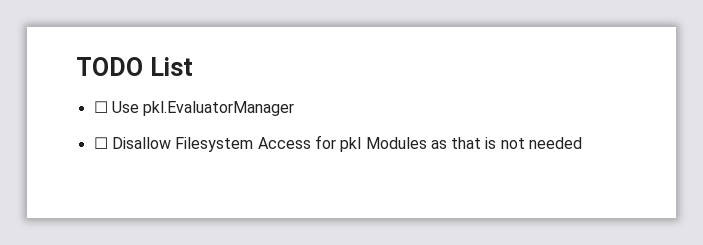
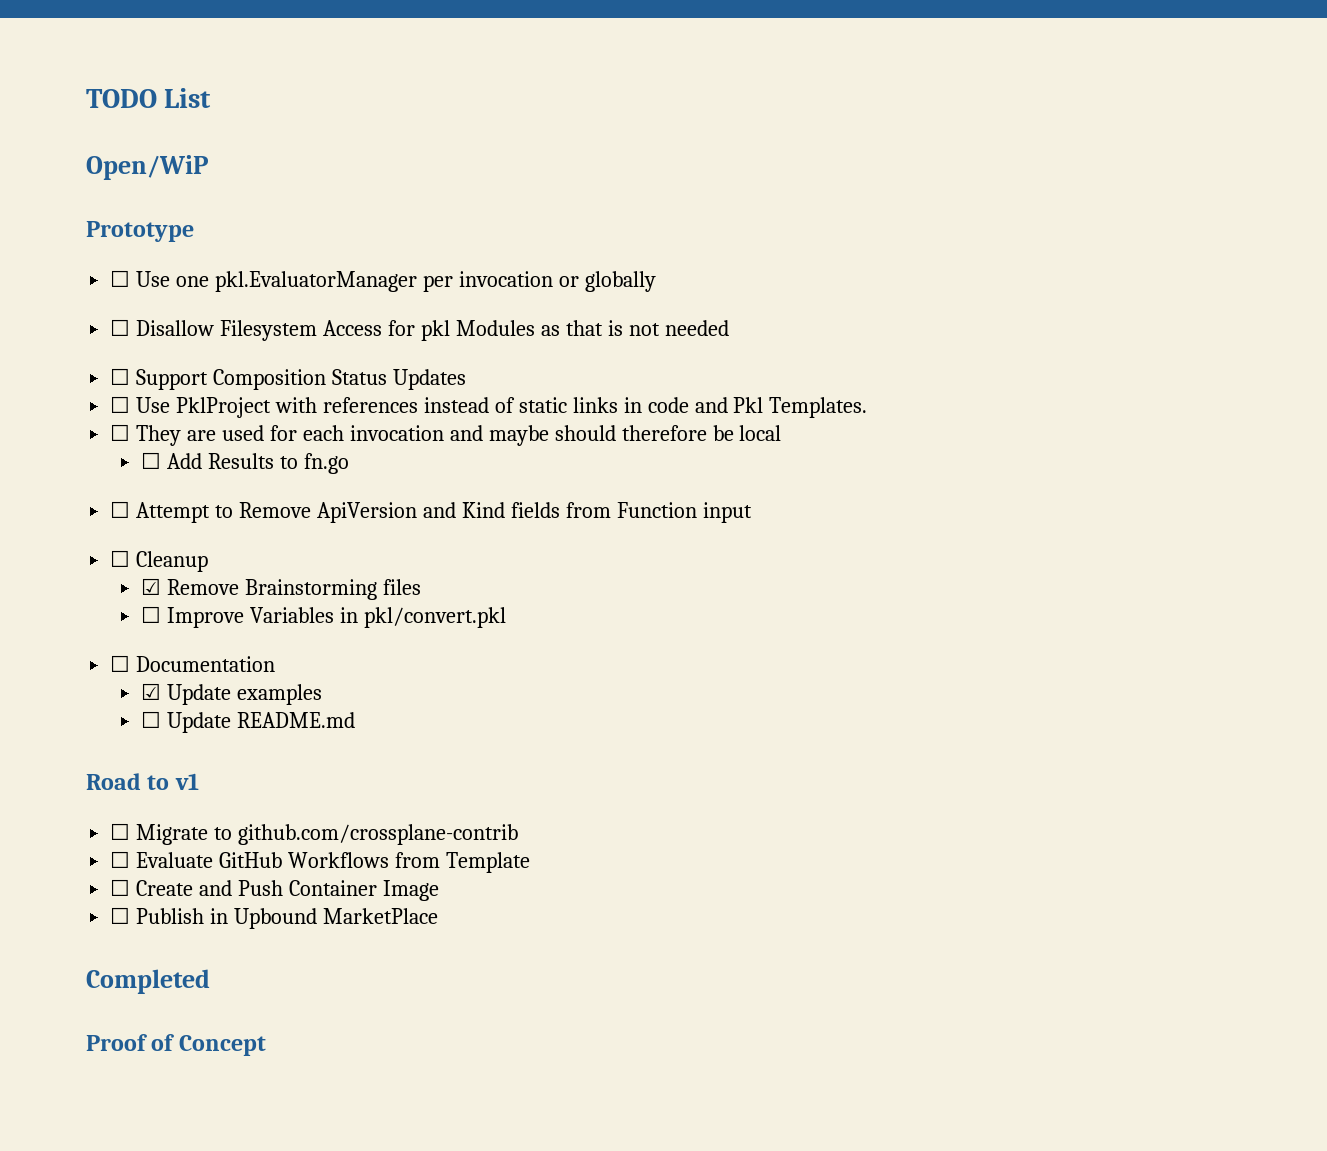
- ☐ Use pkl.EvaluatorManager
+ Open/WiP
+ Prototype
+ ☐ Use one pkl.EvaluatorManager per invocation or globally
+ ☐ Support Composition Status Updates
+ ☐ Use PklProject with references instead of static links in code and Pkl Templates.
+ ☐ They are used for each invocation and maybe should therefore be local
+ ☐ Add Results to fn.go
+ ☐ Attempt to Remove ApiVersion and Kind fields from Function input
+ ☐ Cleanup
+ ☑ Remove Brainstorming files
+ ☐ Improve Variables in pkl/convert.pkl
+ ☐ Documentation
+ ☑ Update examples
+ ☐ Update README.md
+ Road to v1
+ ☐ Migrate to github.com/crossplane-contrib
+ ☐ Evaluate GitHub Workflows from Template
+ ☐ Create and Push Container Image
+ ☐ Publish in Upbound MarketPlace
+ Completed
+ Proof of Concept

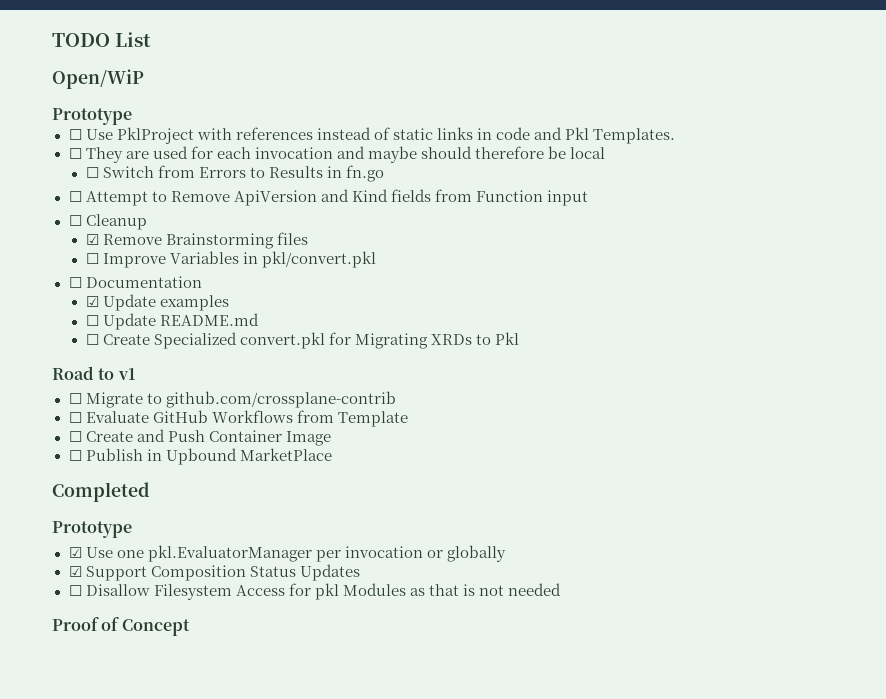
- ☐ Use one pkl.EvaluatorManager per invocation or globally
- ☐ Disallow Filesystem Access for pkl Modules as that is not needed
- ☐ Support Composition Status Updates
- ☐ Add Results to fn.go
+ ☐ Switch from Errors to Results in fn.go
+ ☐ Create Specialized convert.pkl for Migrating XRDs to Pkl
  Completed
+ Prototype
+ ☑ Use one pkl.EvaluatorManager per invocation or globally
+ ☑ Support Composition Status Updates
+ ☐ Disallow Filesystem Access for pkl Modules as that is not needed

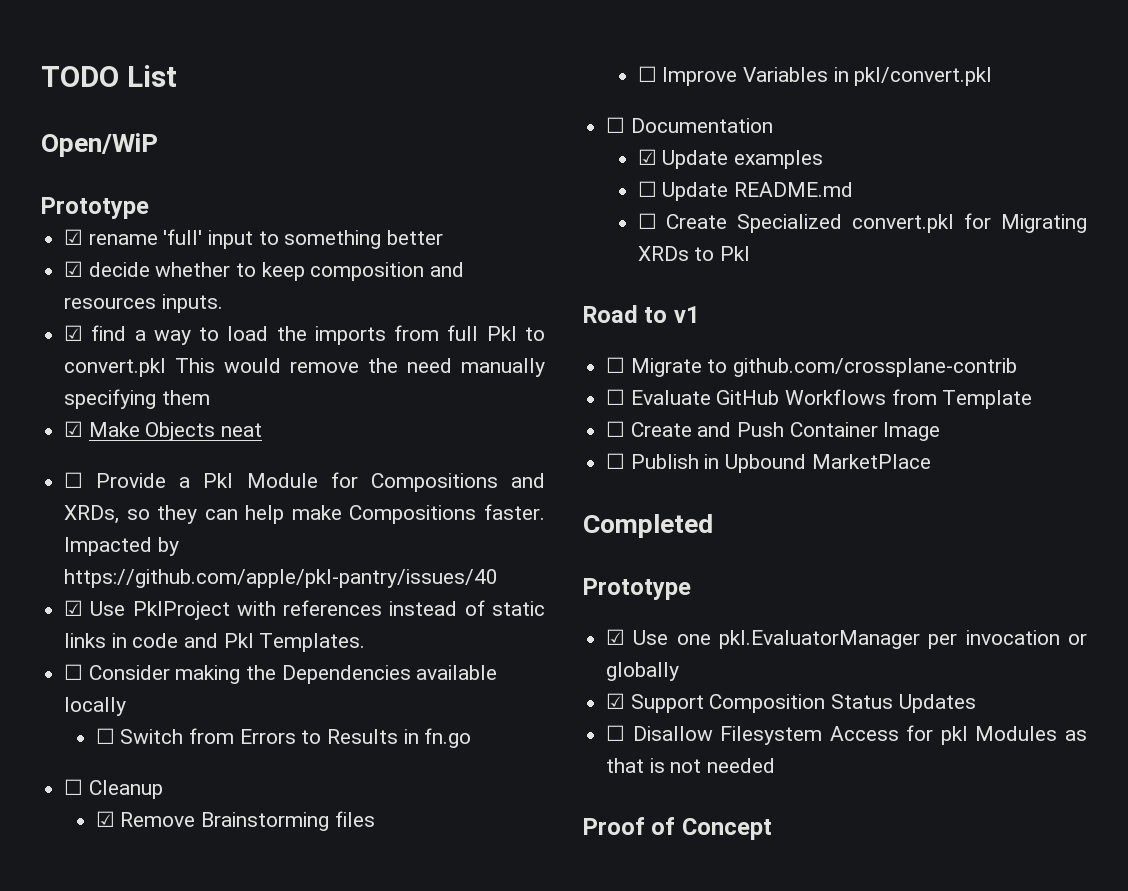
- ☐ Use PklProject with references instead of static links in code and Pkl Templates.
+ ☑ rename 'full' input to something better
+ ☑ decide whether to keep composition and resources inputs.
+ ☑ find a way to load the imports from full Pkl to convert.pkl This would remove the need manually specifying them
+ ☑ Make Objects neat
+ ☐ Provide a Pkl Module for Compositions and XRDs, so they can help make Compositions faster. Impacted by https://github.com/apple/pkl-pantry/issues/40
+ ☑ Use PklProject with references instead of static links in code and Pkl Templates.
- ☐ They are used for each invocation and maybe should therefore be local
+ ☐ Consider making the Dependencies available locally
- ☐ Attempt to Remove ApiVersion and Kind fields from Function input

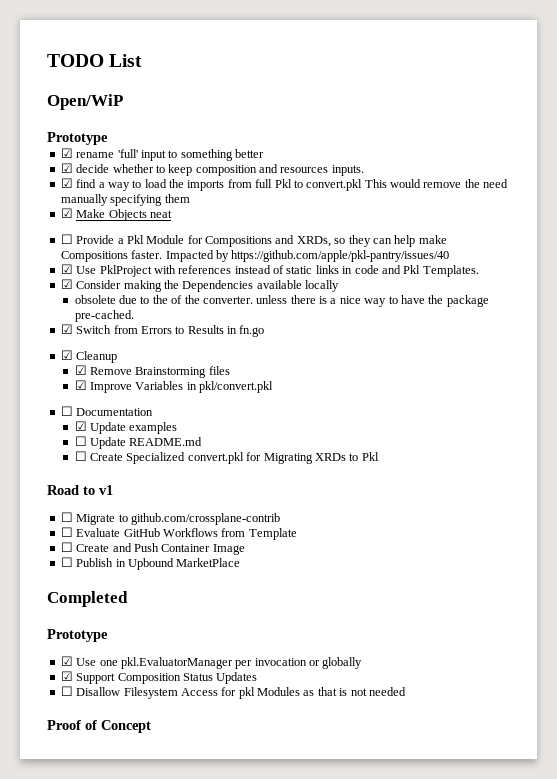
- ☐ Consider making the Dependencies available locally
+ ☑ Consider making the Dependencies available locally
- ☐ Switch from Errors to Results in fn.go
+ obsolete due to the of the converter. unless there is a nice way to have the package pre-cached.
+ ☑ Switch from Errors to Results in fn.go
- ☐ Cleanup
+ ☑ Cleanup
- ☐ Improve Variables in pkl/convert.pkl
+ ☑ Improve Variables in pkl/convert.pkl

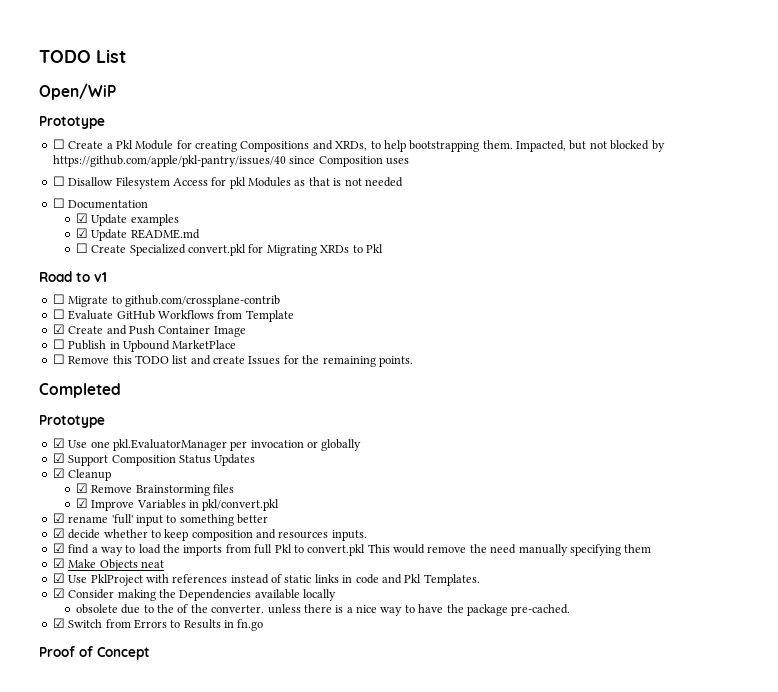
+ ☐ Create a Pkl Module for creating Compositions and XRDs, to help bootstrapping them. Impacted, but not blocked by https://github.com/apple/pkl-pantry/issues/40 since Composition uses
+ ☐ Disallow Filesystem Access for pkl Modules as that is not needed
+ ☐ Documentation
+ ☑ Update examples
+ ☑ Update README.md
+ ☐ Create Specialized convert.pkl for Migrating XRDs to Pkl
+ Road to v1
+ ☐ Migrate to github.com/crossplane-contrib
+ ☐ Evaluate GitHub Workflows from Template
+ ☑ Create and Push Container Image
+ ☐ Publish in Upbound MarketPlace
+ ☐ Remove this TODO list and create Issues for the remaining points.
+ Completed
+ Prototype
+ ☑ Use one pkl.EvaluatorManager per invocation or globally
+ ☑ Support Composition Status Updates
+ ☑ Cleanup
+ ☑ Remove Brainstorming files
+ ☑ Improve Variables in pkl/convert.pkl
- ☐ Provide a Pkl Module for Compositions and XRDs, so they can help make Compositions faster. Impacted by https://github.com/apple/pkl-pantry/issues/40
- ☑ Cleanup
- ☑ Remove Brainstorming files
- ☑ Improve Variables in pkl/convert.pkl
- ☐ Documentation
- ☑ Update examples
- ☐ Update README.md
- ☐ Create Specialized convert.pkl for Migrating XRDs to Pkl
- Road to v1
- ☐ Migrate to github.com/crossplane-contrib
- ☐ Evaluate GitHub Workflows from Template
- ☐ Create and Push Container Image
- ☐ Publish in Upbound MarketPlace
- Completed
- Prototype
- ☑ Use one pkl.EvaluatorManager per invocation or globally
- ☑ Support Composition Status Updates
- ☐ Disallow Filesystem Access for pkl Modules as that is not needed

